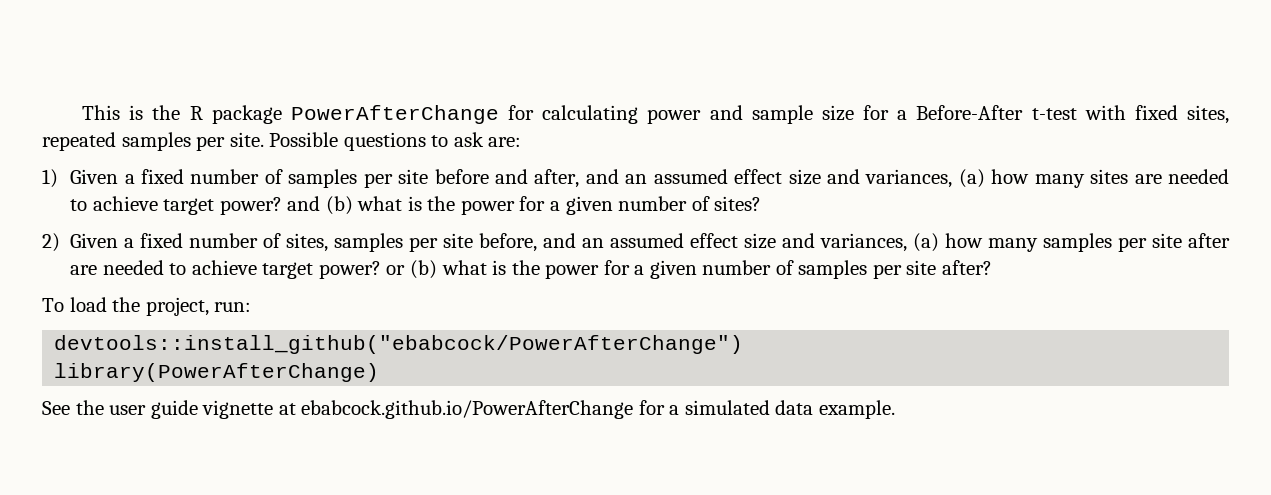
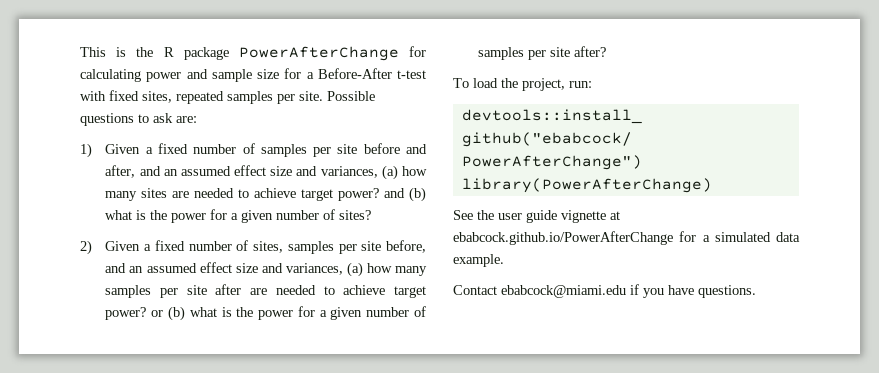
+ Contact ebabcock@miami.edu if you have questions.

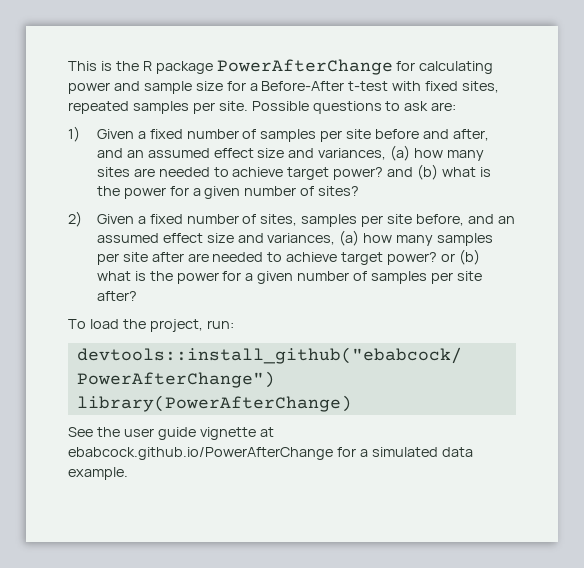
- Contact ebabcock@miami.edu if you have questions.

